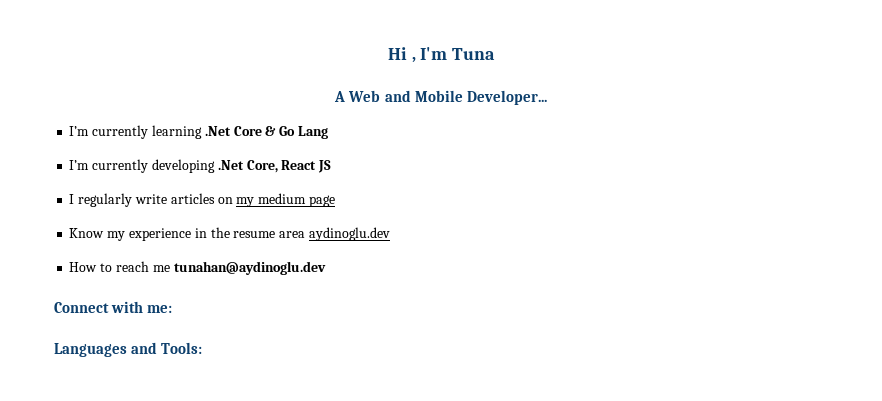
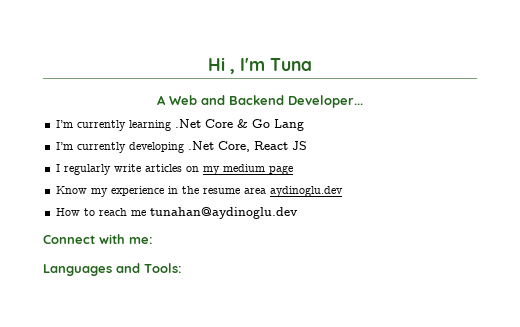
- A Web and Mobile Developer...
+ A Web and Backend Developer...

